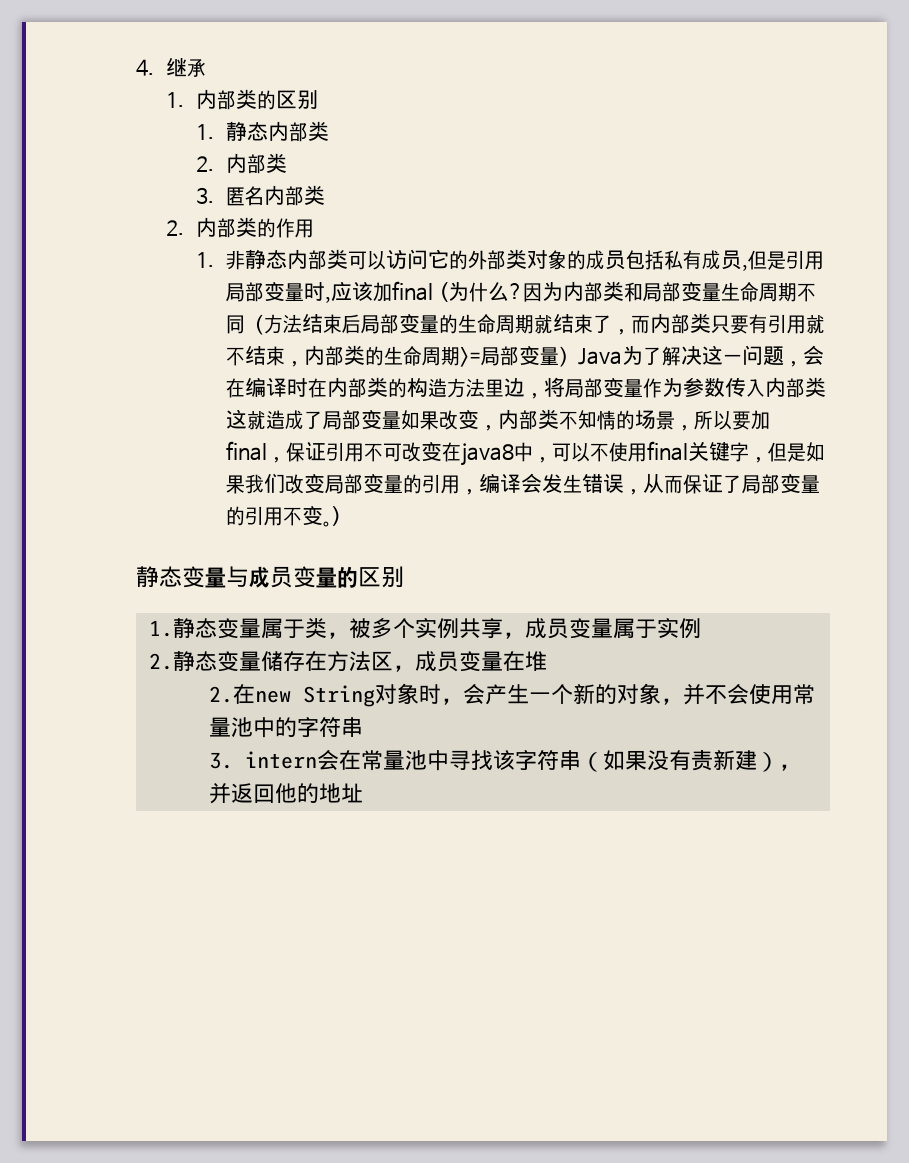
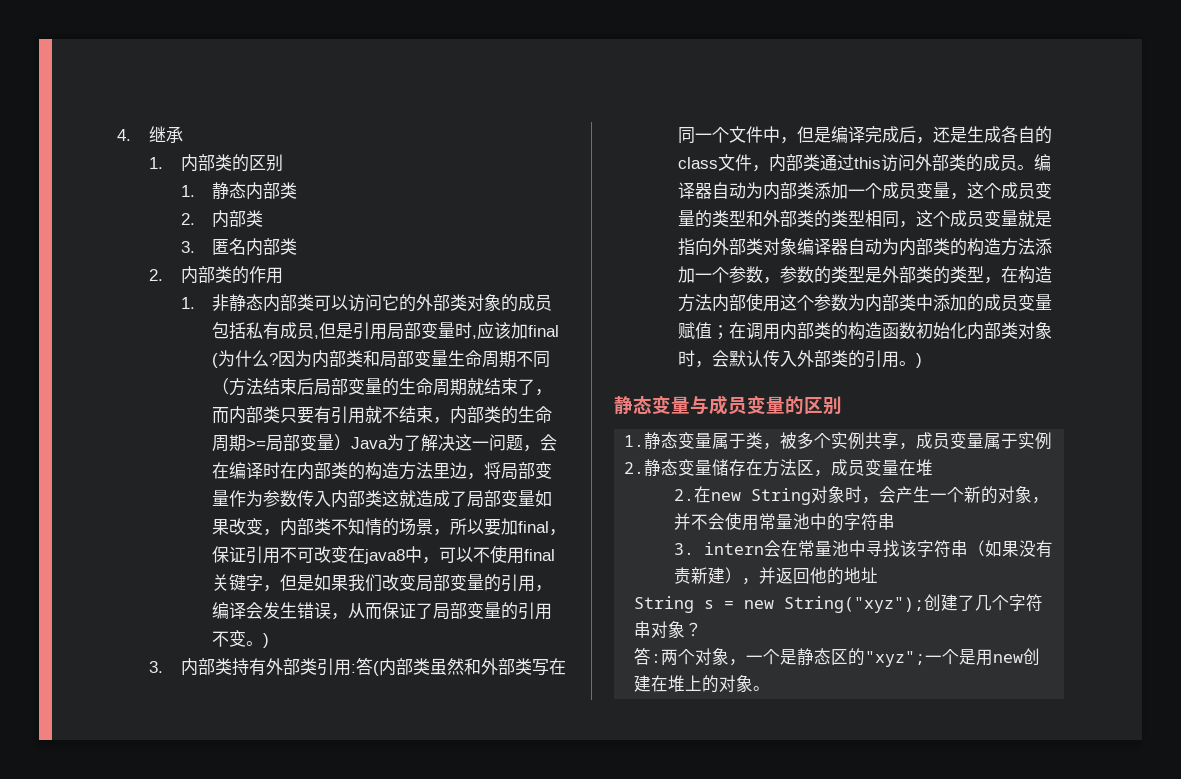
+ 3.内部类持有外部类引用:答(内部类虽然和外部类写在同一个文件中，但是编译完成后，还是生成各自的class文件，内部类通过this访问外部类的成员。编译器自动为内部类添加一个成员变量，这个成员变量的类型和外部类的类型相同，这个成员变量就是指向外部类对象编译器自动为内部类的构造方法添加一个参数，参数的类型是外部类的类型，在构造方法内部使用这个参数为内部类中添加的成员变量赋值；在调用内部类的构造函数初始化内部类对象时，会默认传入外部类的引用。)
+ String s = new String("xyz");创建了几个字符串对象？
+ 答:两个对象，一个是静态区的"xyz";一个是用new创建在堆上的对象。

